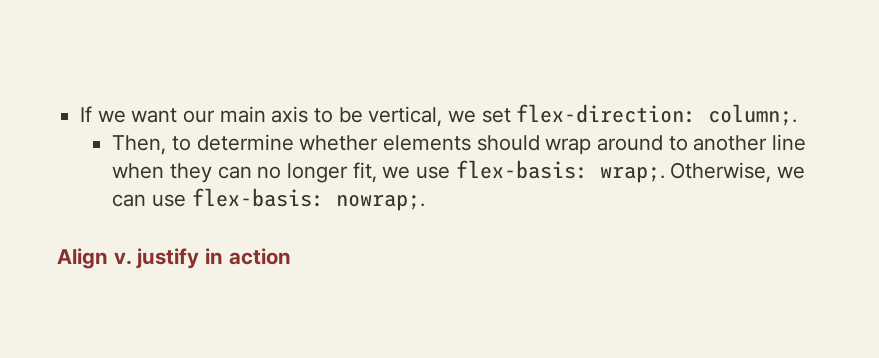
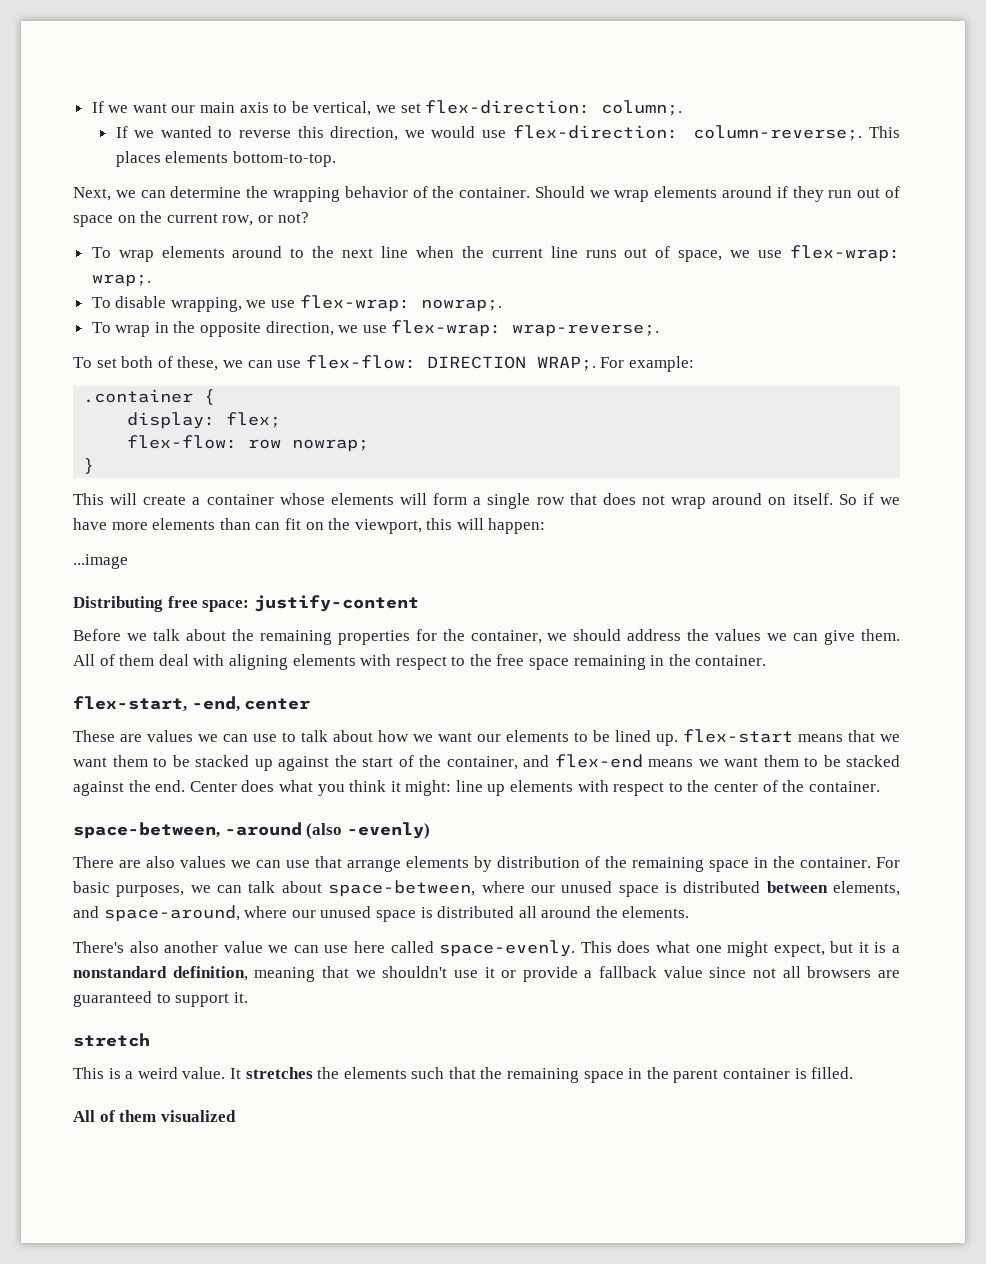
- Then, to determine whether elements should wrap around to another line when they can no longer fit, we use flex-basis: wrap;. Otherwise, we can use flex-basis: nowrap;.
- Align v. justify in action
+ If we wanted to reverse this direction, we would use flex-direction: column-reverse;. This places elements bottom-to-top.
+ Next, we can determine the wrapping behavior of the container. Should we wrap elements around if they run out of space on the current row, or not?
+ To wrap elements around to the next line when the current line runs out of space, we use flex-wrap: wrap;.
+ To disable wrapping, we use flex-wrap: nowrap;.
+ To wrap in the opposite direction, we use flex-wrap: wrap-reverse;.
+ To set both of these, we can use flex-flow: DIRECTION WRAP;. For example:
+ .container {
+ display: flex;
+ flex-flow: row nowrap;
+ }
+ This will create a container whose elements will form a single row that does not wrap around on itself. So if we have more elements than can fit on the viewport, this will happen:
+ ...image
+ Distributing free space: justify-content
+ Before we talk about the remaining properties for the container, we should address the values we can give them. All of them deal with aligning elements with respect to the free space remaining in the container.
+ flex-start, -end, center
+ These are values we can use to talk about how we want our elements to be lined up. flex-start means that we want them to be stacked up against the start of the container, and flex-end means we want them to be stacked against the end. Center does what you think it might: line up elements with respect to the center of the container.
+ space-between, -around (also -evenly)
+ There are also values we can use that arrange elements by distribution of the remaining space in the container. For basic purposes, we can talk about space-between, where our unused space is distributed between elements, and space-around, where our unused space is distributed all around the elements.
+ There's also another value we can use here called space-evenly. This does what one might expect, but it is a nonstandard definition, meaning that we shouldn't use it or provide a fallback value since not all browsers are guaranteed to support it.
+ stretch
+ This is a weird value. It stretches the elements such that the remaining space in the parent container is filled.
+ All of them visualized

